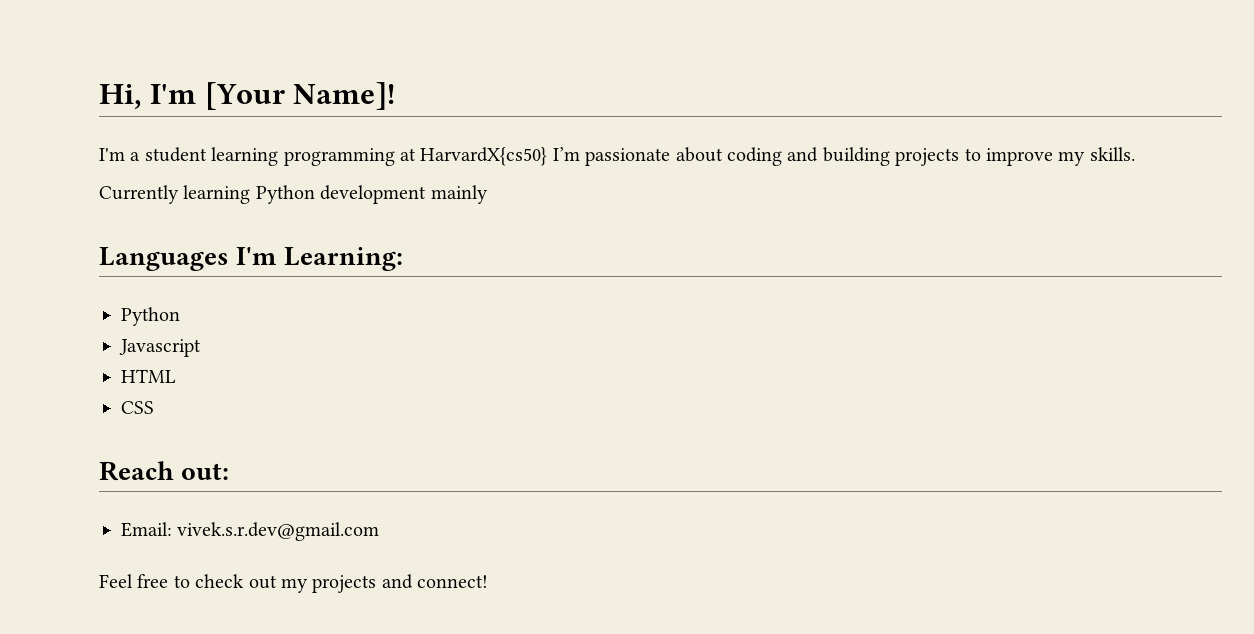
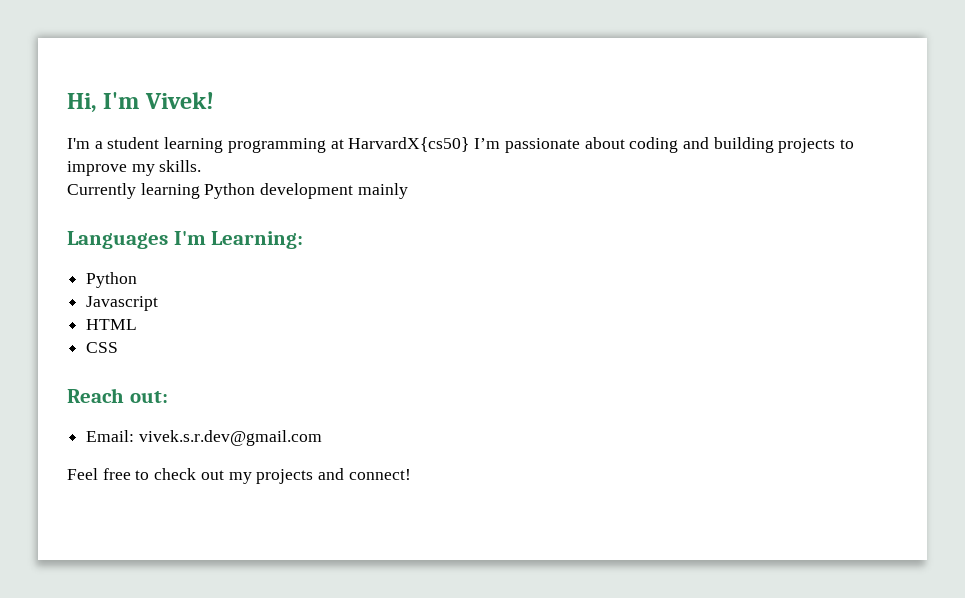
- Hi, I'm [Your Name]!
+ Hi, I'm Vivek!

